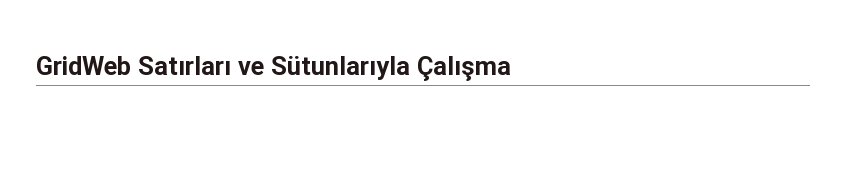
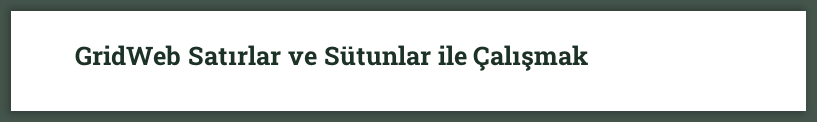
- GridWeb Satırları ve Sütunlarıyla Çalışma
+ GridWeb Satırlar ve Sütunlar ile Çalışmak

